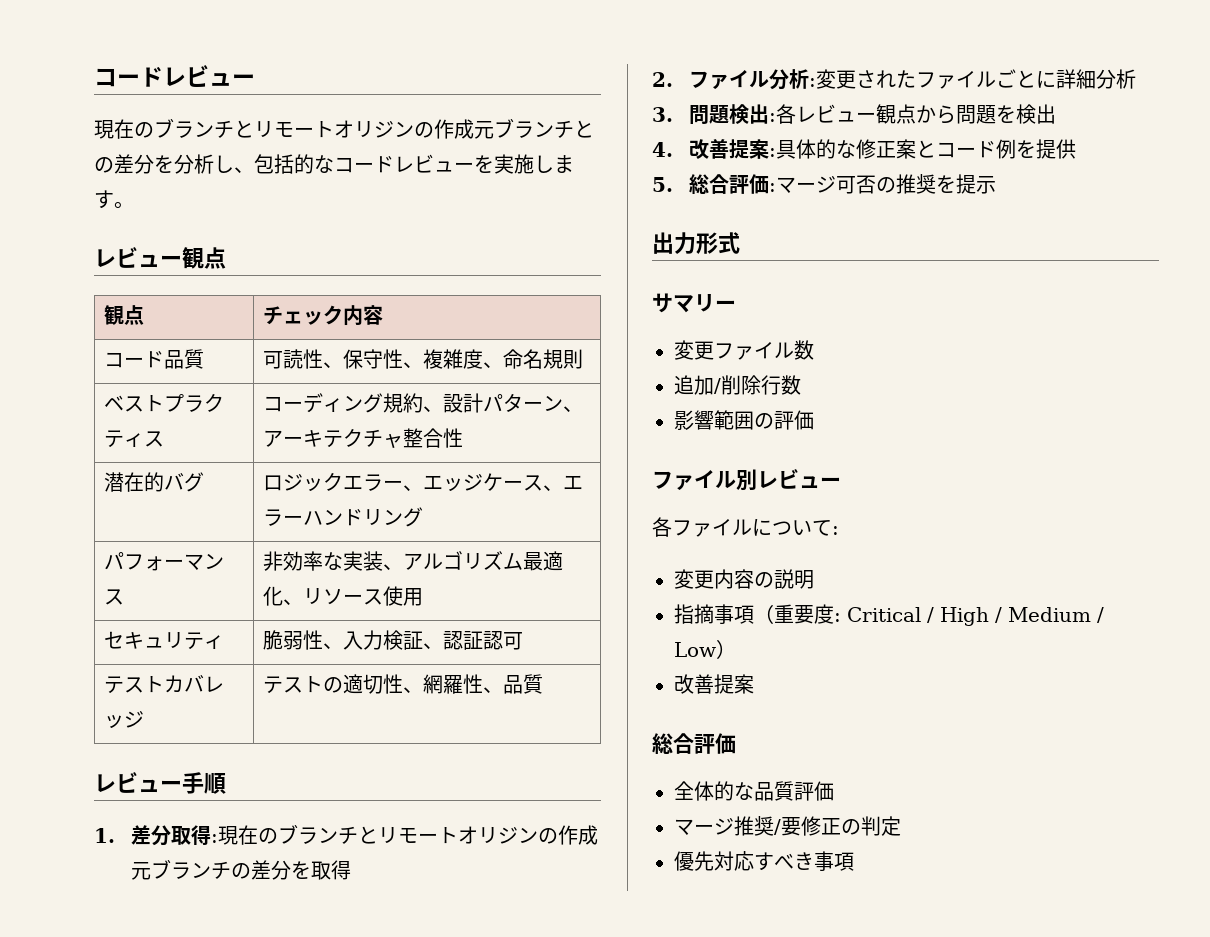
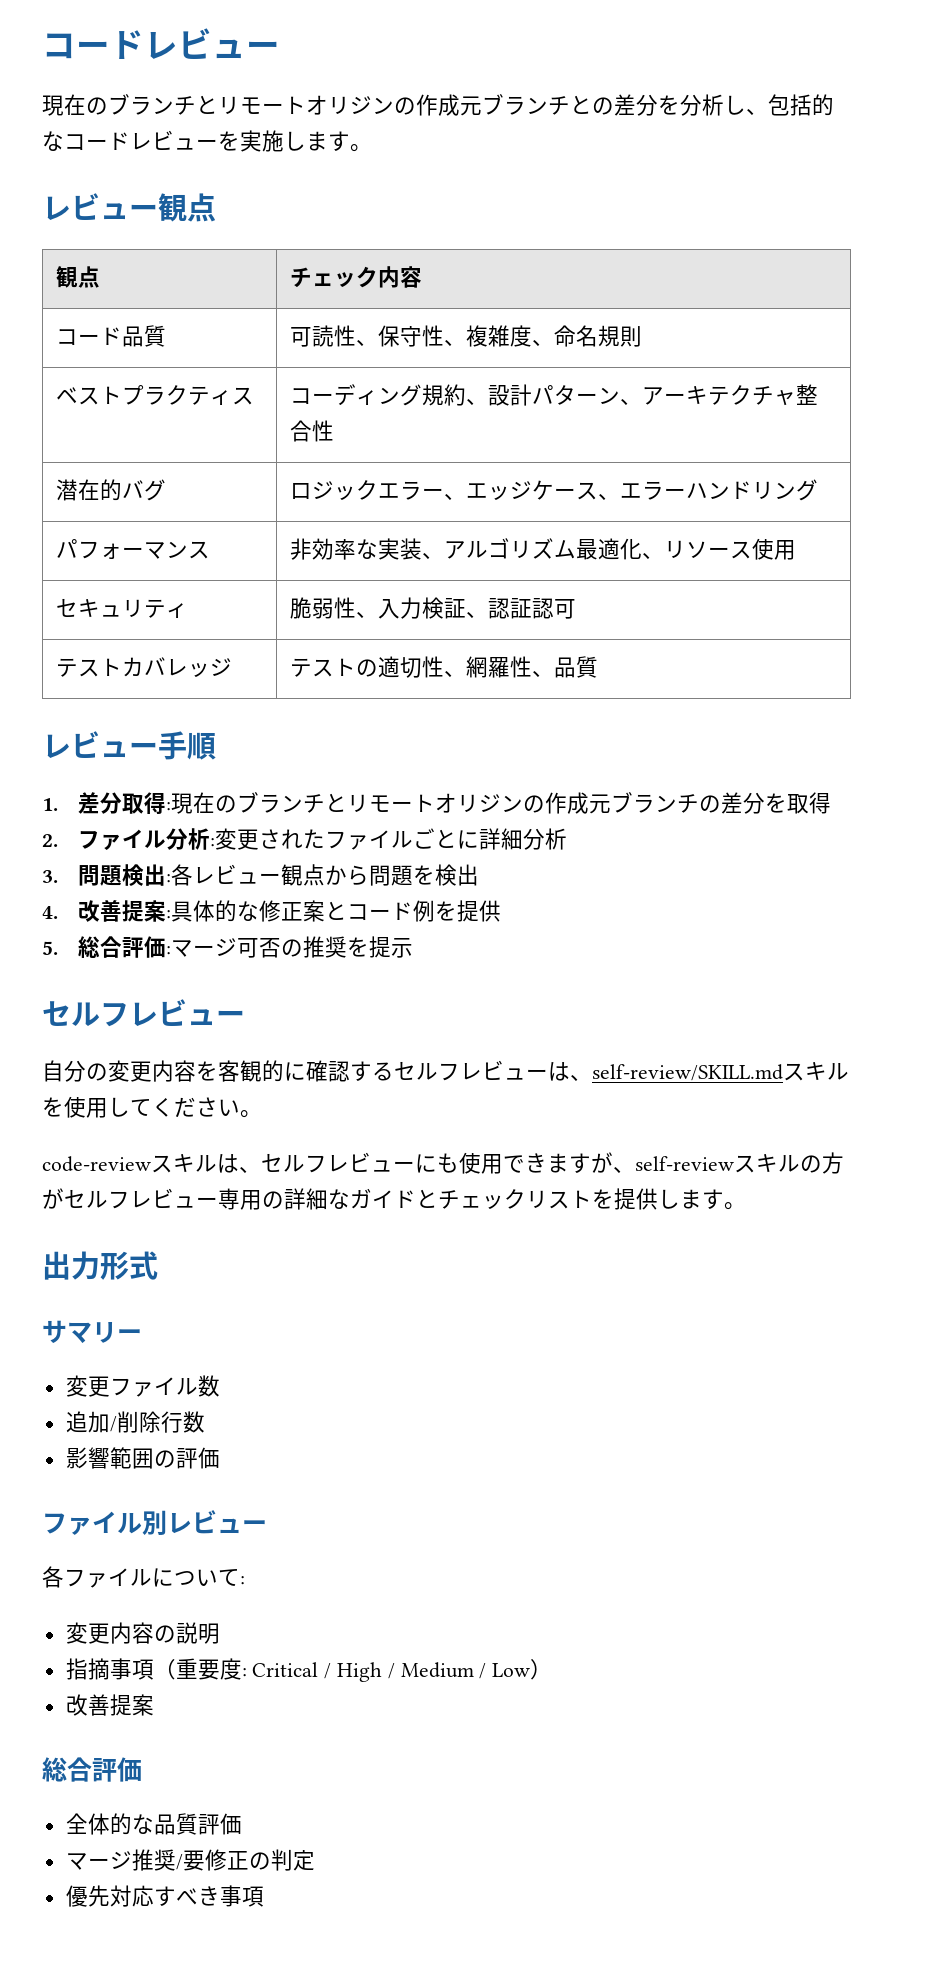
  5.総合評価:マージ可否の推奨を提示
+ セルフレビュー
+ 自分の変更内容を客観的に確認するセルフレビューは、self-review/SKILL.mdスキルを使用してください。
+ code-reviewスキルは、セルフレビューにも使用できますが、self-reviewスキルの方がセルフレビュー専用の詳細なガイドとチェックリストを提供します。

